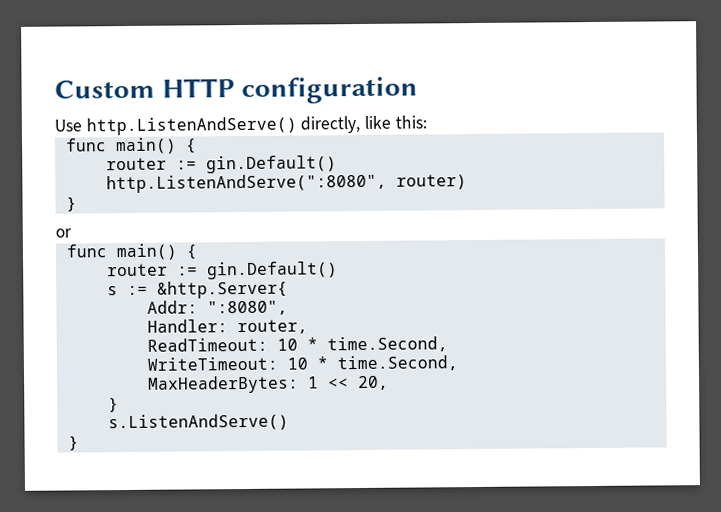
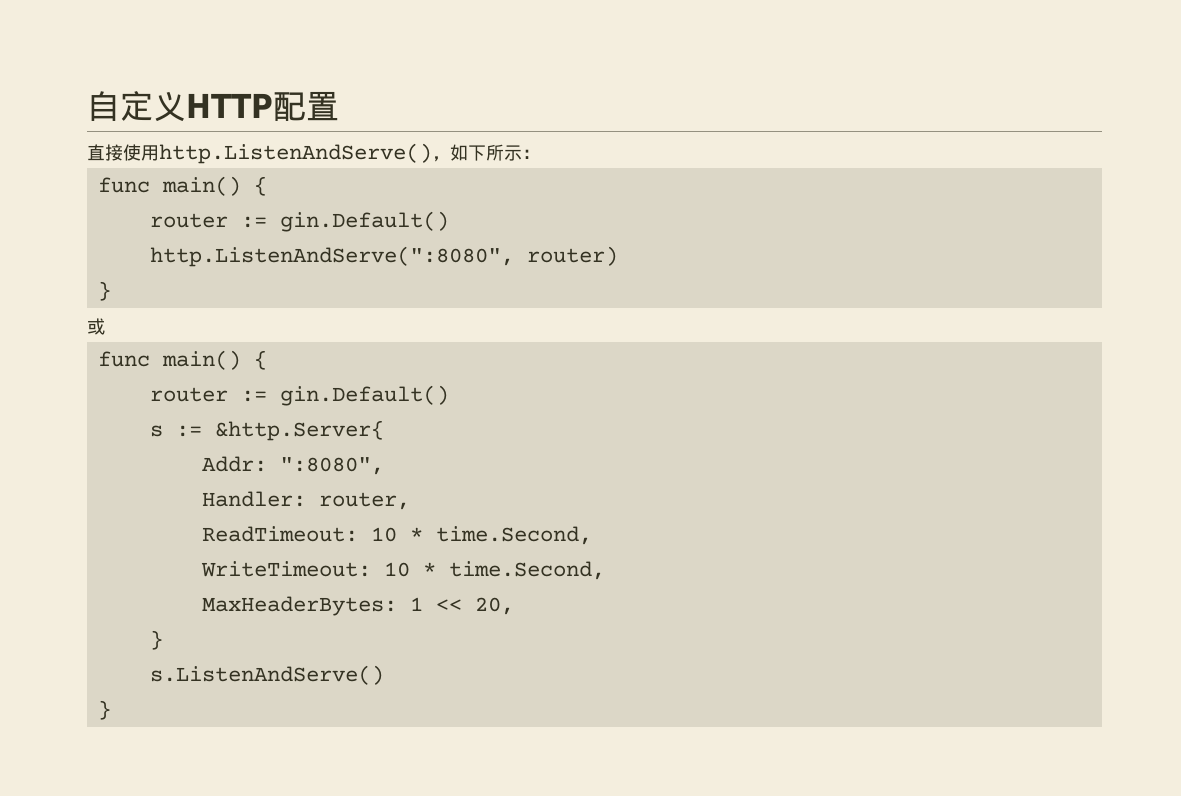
- Custom HTTP configuration
- Use http.ListenAndServe() directly, like this:
+ 自定义HTTP配置
+ 直接使用http.ListenAndServe()，如下所示：
- or
+ 或

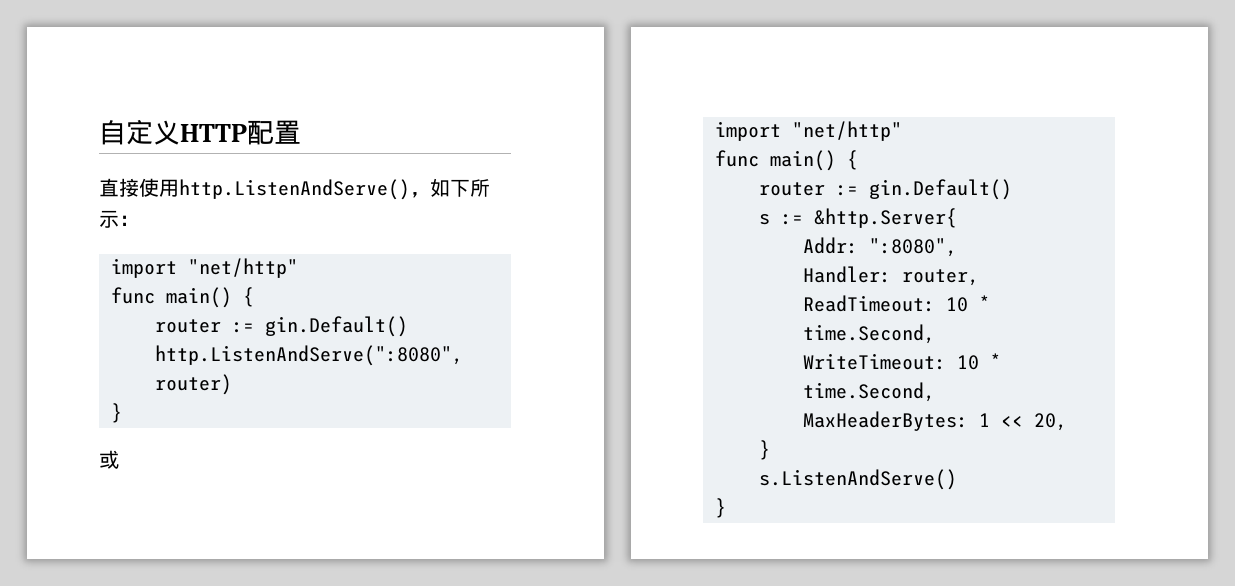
  直接使用http.ListenAndServe()，如下所示：
+ import "net/http"
  或
+ import "net/http"

